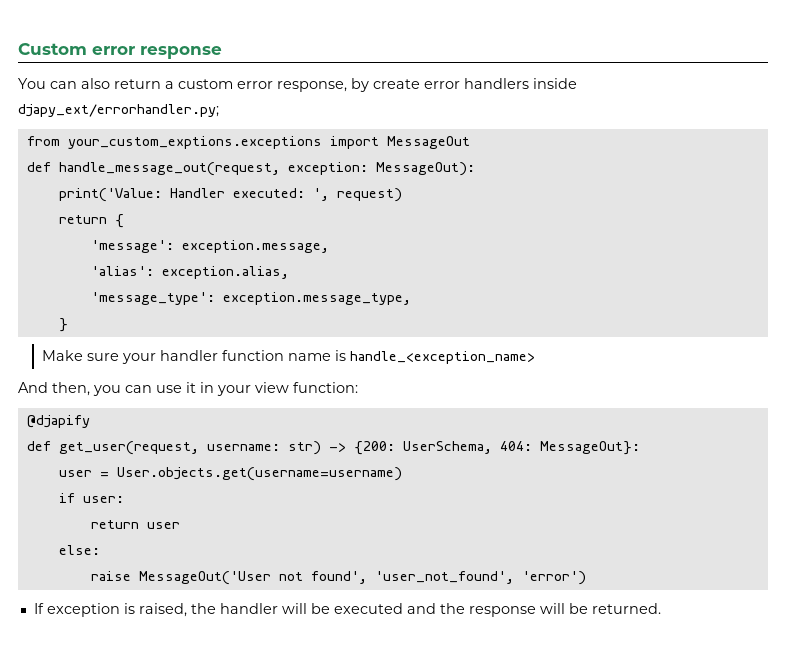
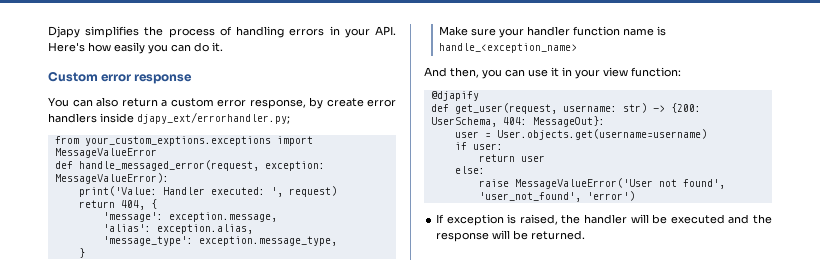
+ Djapy simplifies the process of handling errors in your API. Here's how easily you can do it.
- from your_custom_exptions.exceptions import MessageOut
- def handle_message_out(request, exception: MessageOut):
+ from your_custom_exptions.exceptions import MessageValueError
+ def handle_messaged_error(request, exception: MessageValueError):
- return {
+ return 404, {
- raise MessageOut('User not found', 'user_not_found', 'error')
+ raise MessageValueError('User not found', 'user_not_found', 'error')

